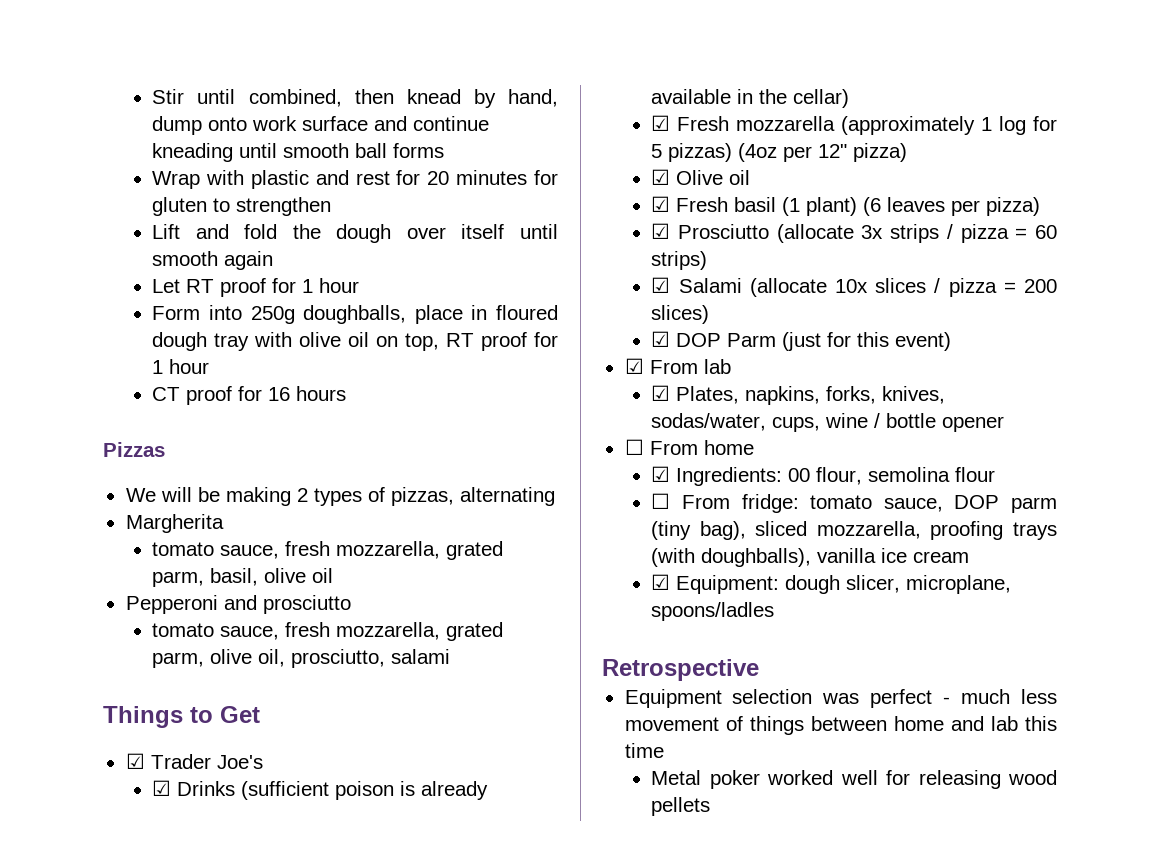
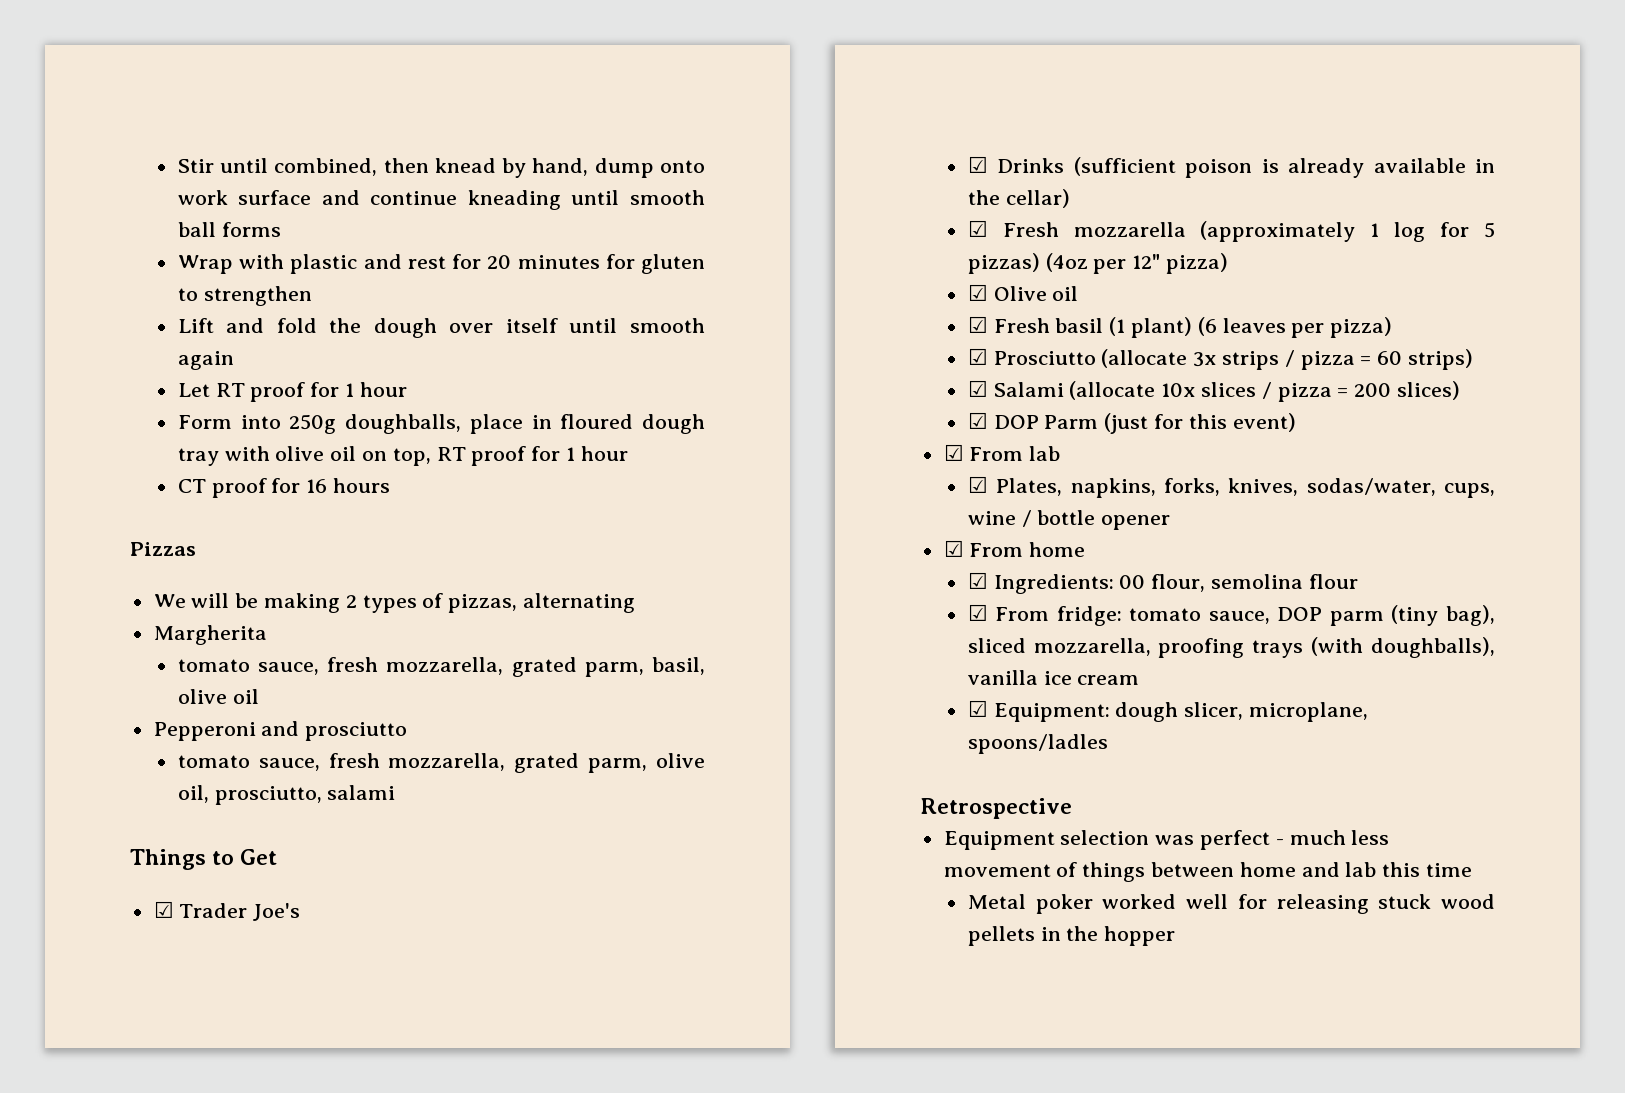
- ☐ From home
+ ☑ From home
- ☐ From fridge: tomato sauce, DOP parm (tiny bag), sliced mozzarella, proofing trays (with doughballs), vanilla ice cream
+ ☑ From fridge: tomato sauce, DOP parm (tiny bag), sliced mozzarella, proofing trays (with doughballs), vanilla ice cream
- Metal poker worked well for releasing wood pellets
+ Metal poker worked well for releasing stuck wood pellets in the hopper

